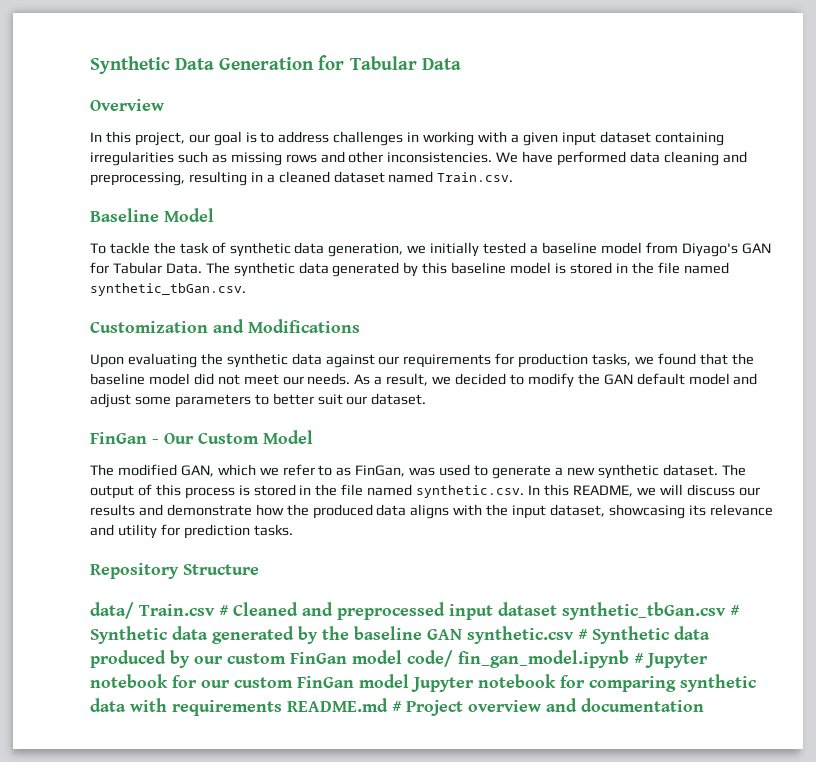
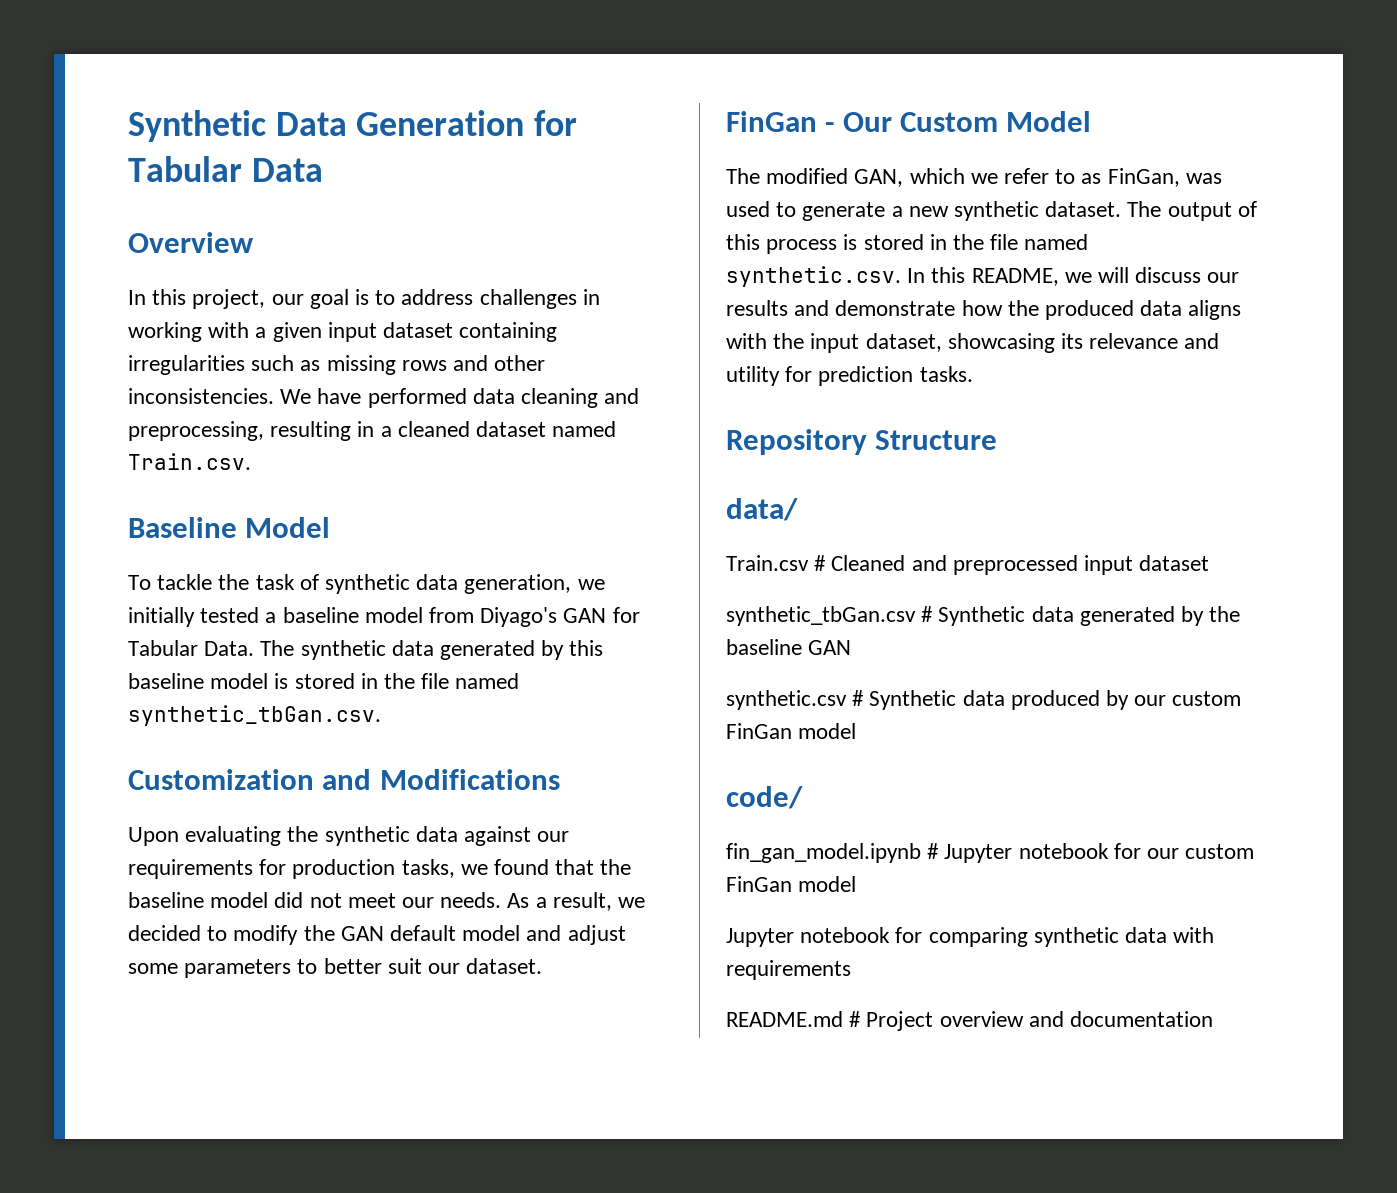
- data/ Train.csv # Cleaned and preprocessed input dataset synthetic_tbGan.csv # Synthetic data generated by the baseline GAN synthetic.csv # Synthetic data produced by our custom FinGan model code/ fin_gan_model.ipynb # Jupyter notebook for our custom FinGan model Jupyter notebook for comparing synthetic data with requirements README.md # Project overview and documentation
+ data/
+ Train.csv # Cleaned and preprocessed input dataset
+ synthetic_tbGan.csv # Synthetic data generated by the baseline GAN
+ synthetic.csv # Synthetic data produced by our custom FinGan model
+ code/
+ fin_gan_model.ipynb # Jupyter notebook for our custom FinGan model
+ Jupyter notebook for comparing synthetic data with requirements
+ README.md # Project overview and documentation

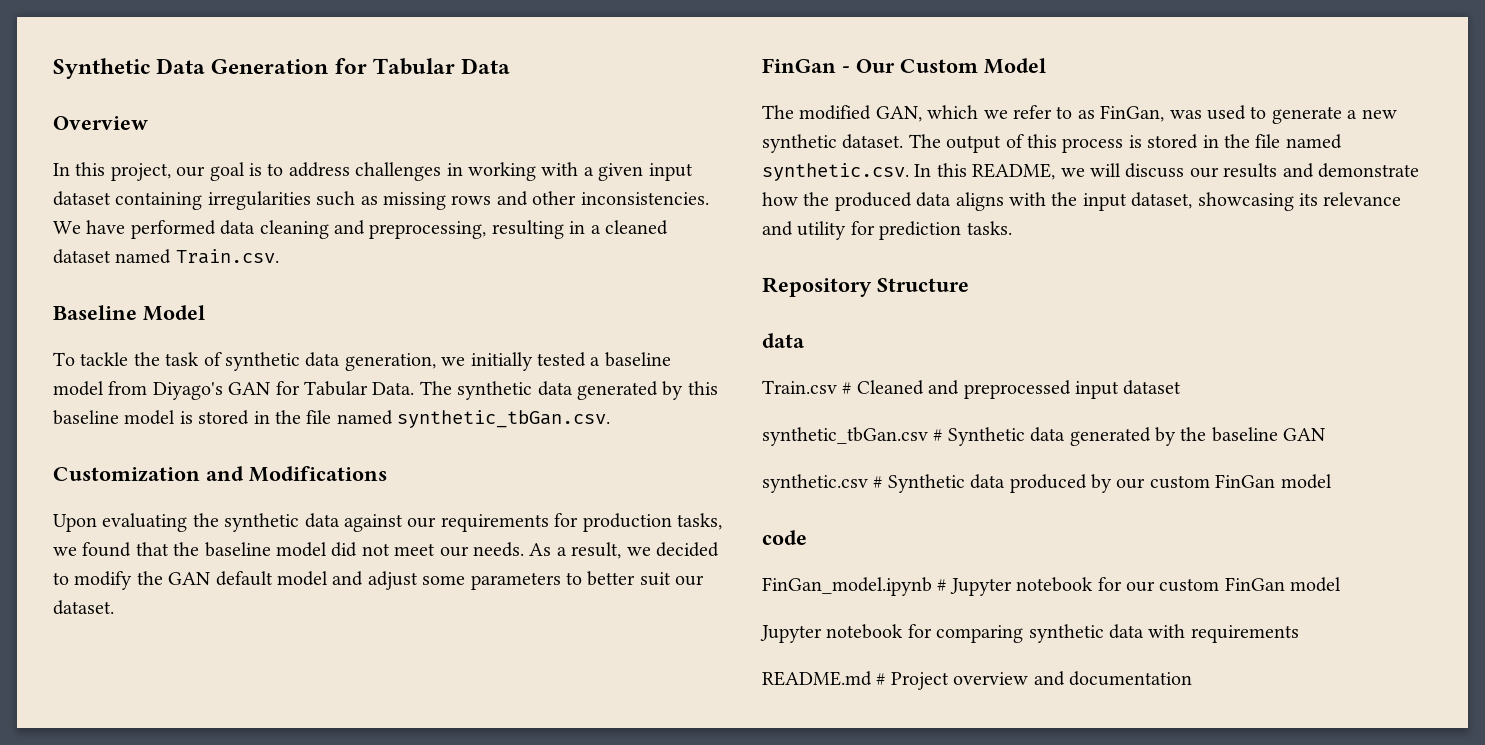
  Repository Structure
- data/
+ data
- code/
- fin_gan_model.ipynb # Jupyter notebook for our custom FinGan model
+ code
+ FinGan_model.ipynb # Jupyter notebook for our custom FinGan model

